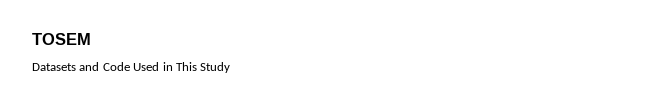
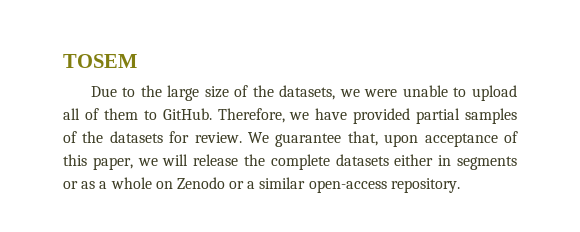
- Datasets and Code Used in This Study
+ Due to the large size of the datasets, we were unable to upload all of them to GitHub. Therefore, we have provided partial samples of the datasets for review. We guarantee that, upon acceptance of this paper, we will release the complete datasets either in segments or as a whole on Zenodo or a similar open-access repository.

